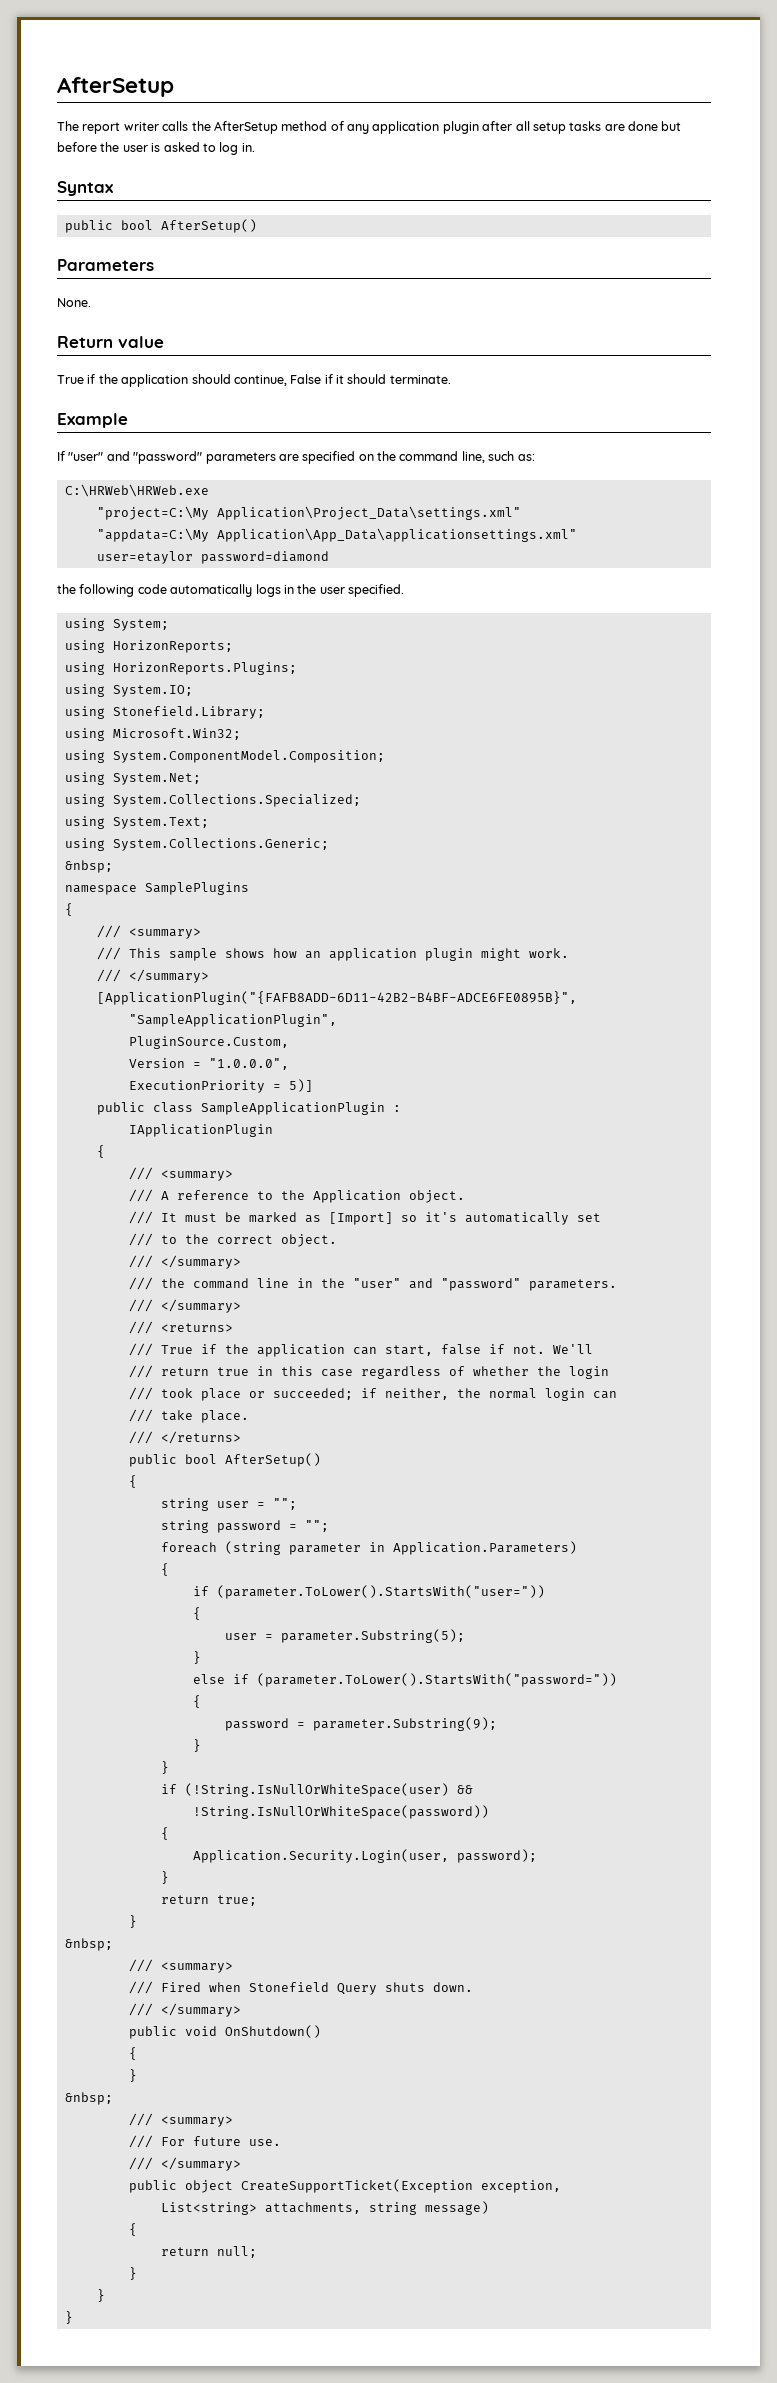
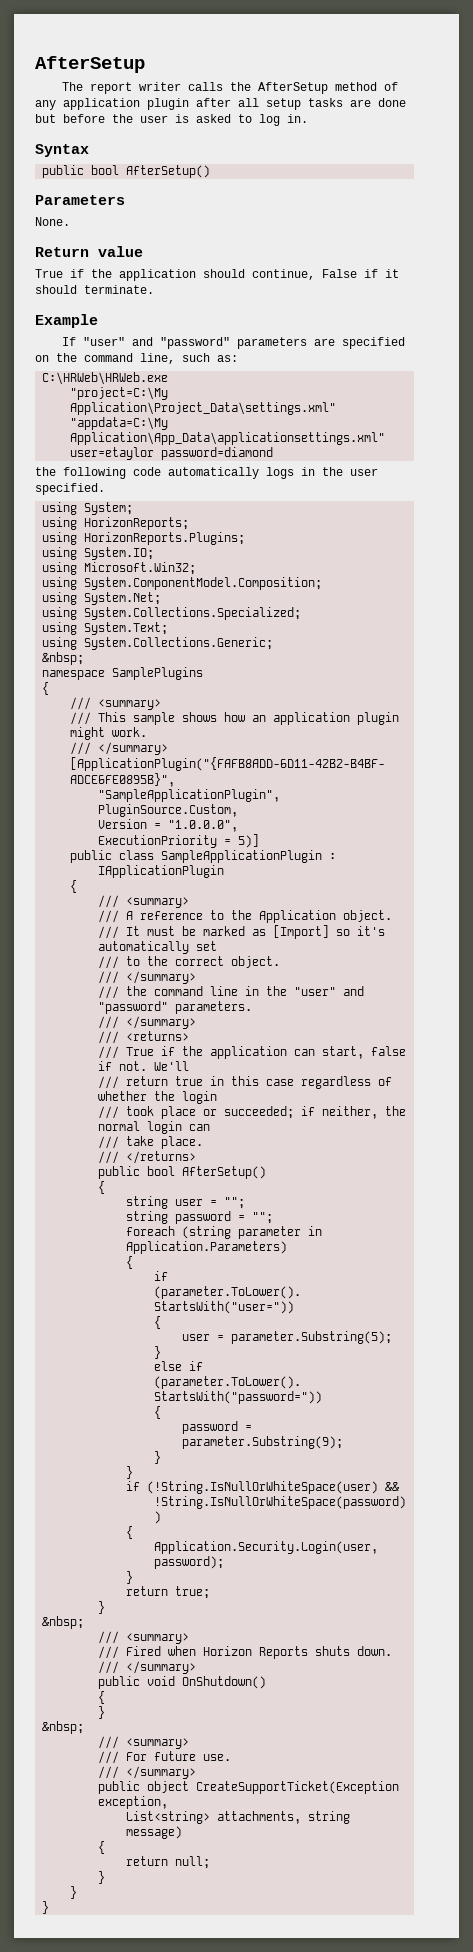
- using Stonefield.Library;
- /// Fired when Stonefield Query shuts down.
+ /// Fired when Horizon Reports shuts down.

